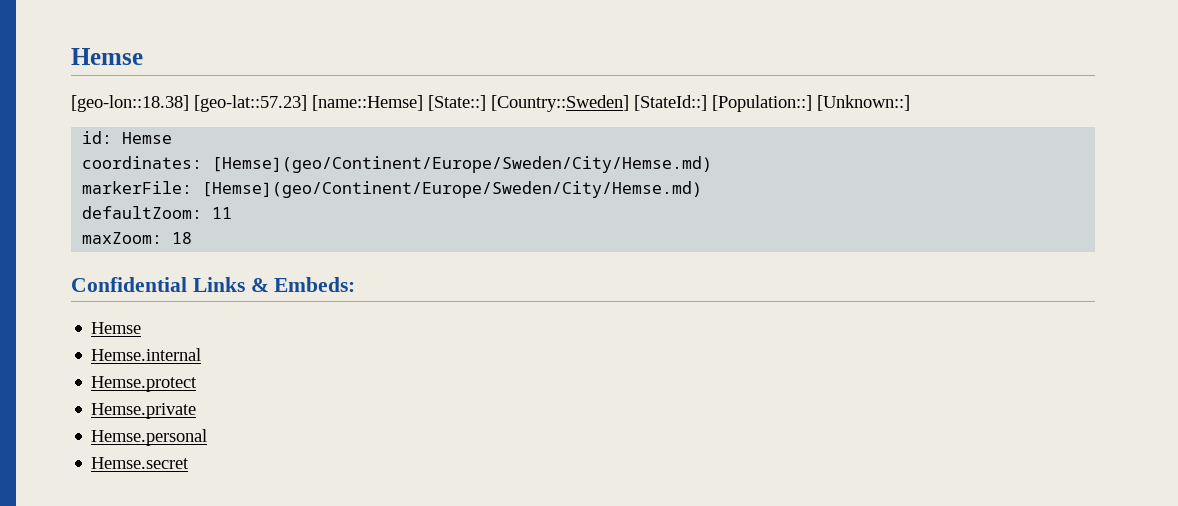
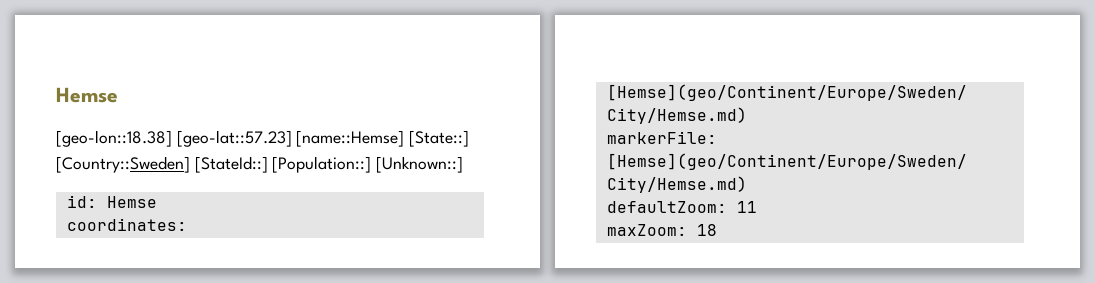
- Confidential Links & Embeds:
- Hemse
- Hemse.internal
- Hemse.protect
- Hemse.private
- Hemse.personal
- Hemse.secret

